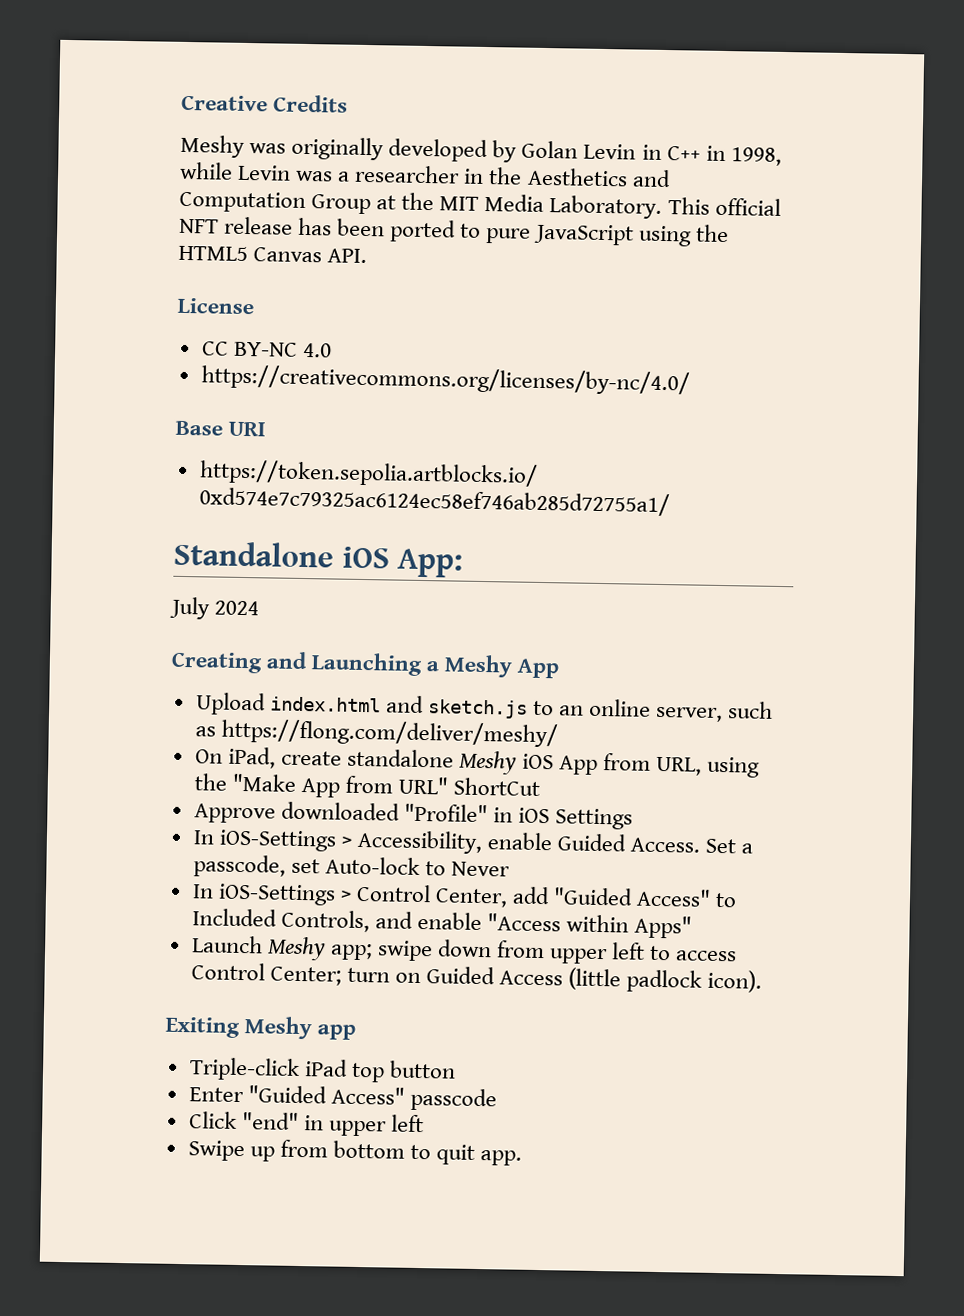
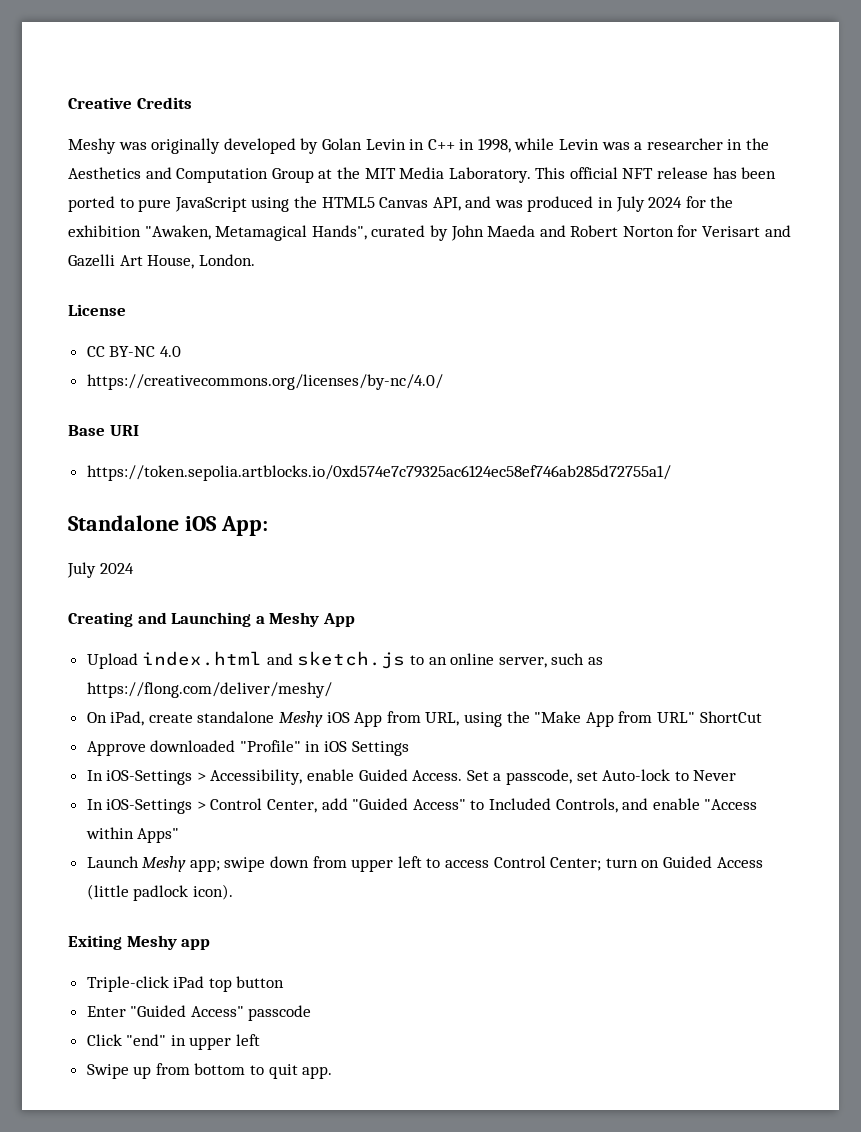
- This official NFT release has been ported to pure JavaScript using the HTML5 Canvas API.
+ This official NFT release has been ported to pure JavaScript using the HTML5 Canvas API, and was produced in July 2024 for the exhibition "Awaken, Metamagical Hands", curated by John Maeda and Robert Norton for Verisart and Gazelli Art House, London.

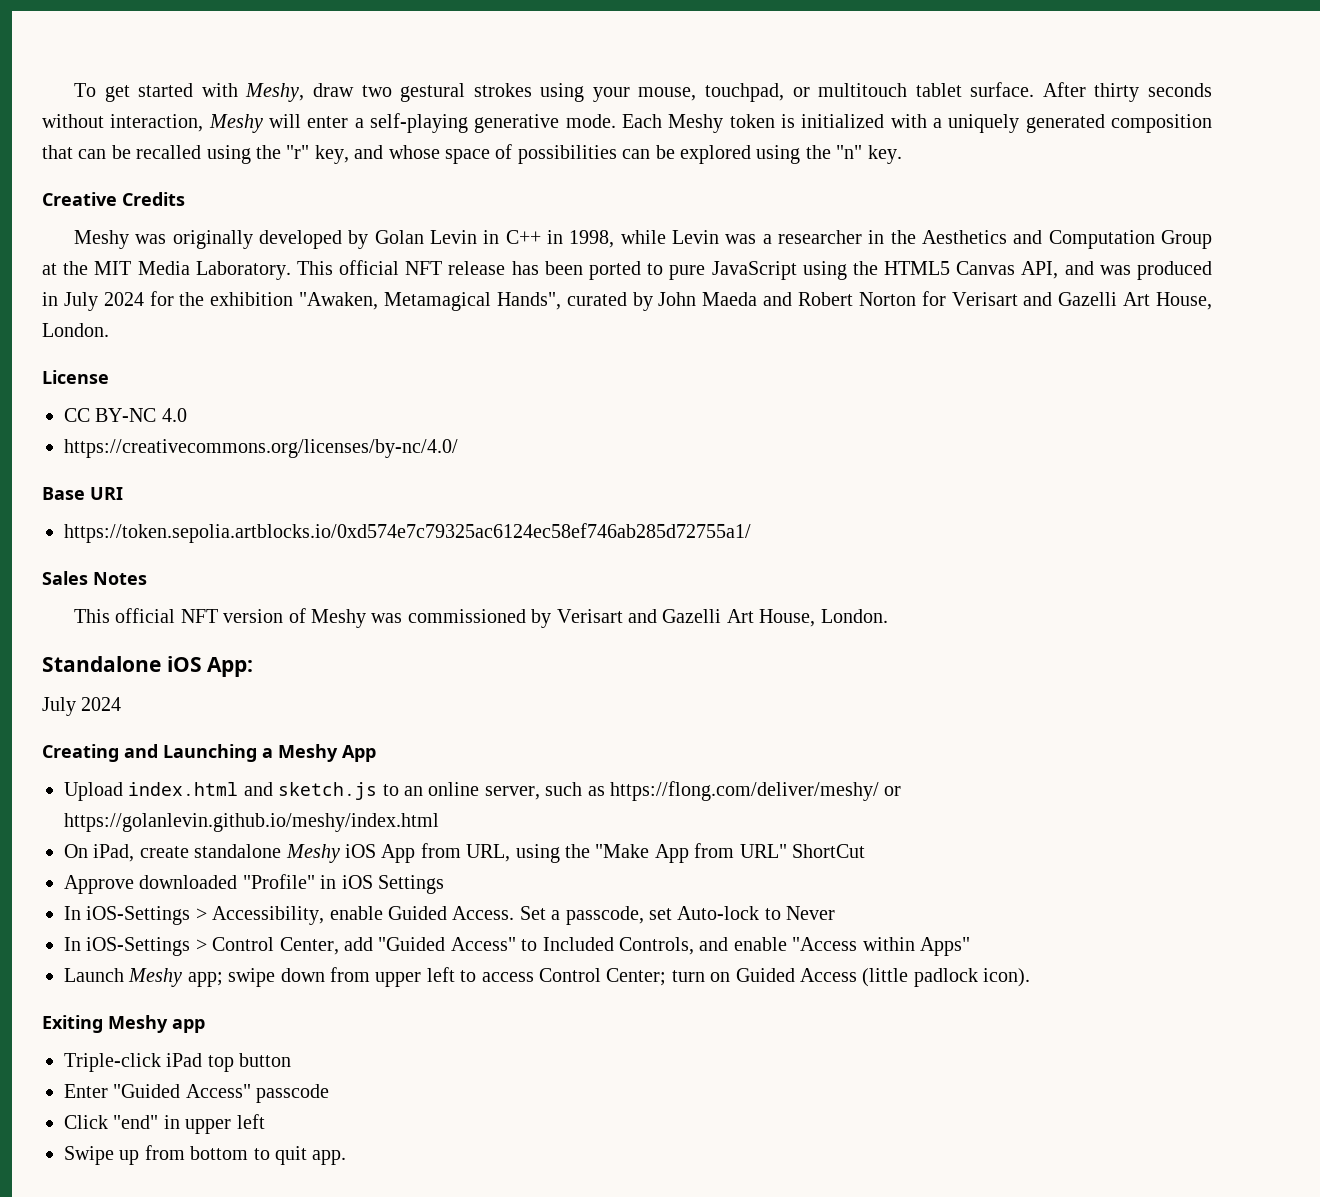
+ To get started with Meshy, draw two gestural strokes using your mouse, touchpad, or multitouch tablet surface. After thirty seconds without interaction, Meshy will enter a self-playing generative mode. Each Meshy token is initialized with a uniquely generated composition that can be recalled using the "r" key, and whose space of possibilities can be explored using the "n" key.
+ Sales Notes
+ This official NFT version of Meshy was commissioned by Verisart and Gazelli Art House, London.
- Upload index.html and sketch.js to an online server, such as https://flong.com/deliver/meshy/
+ Upload index.html and sketch.js to an online server, such as https://flong.com/deliver/meshy/ or https://golanlevin.github.io/meshy/index.html

